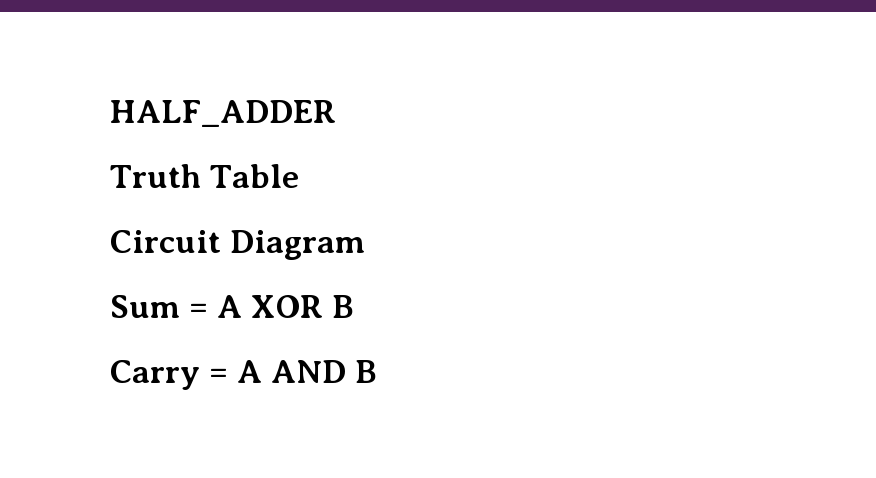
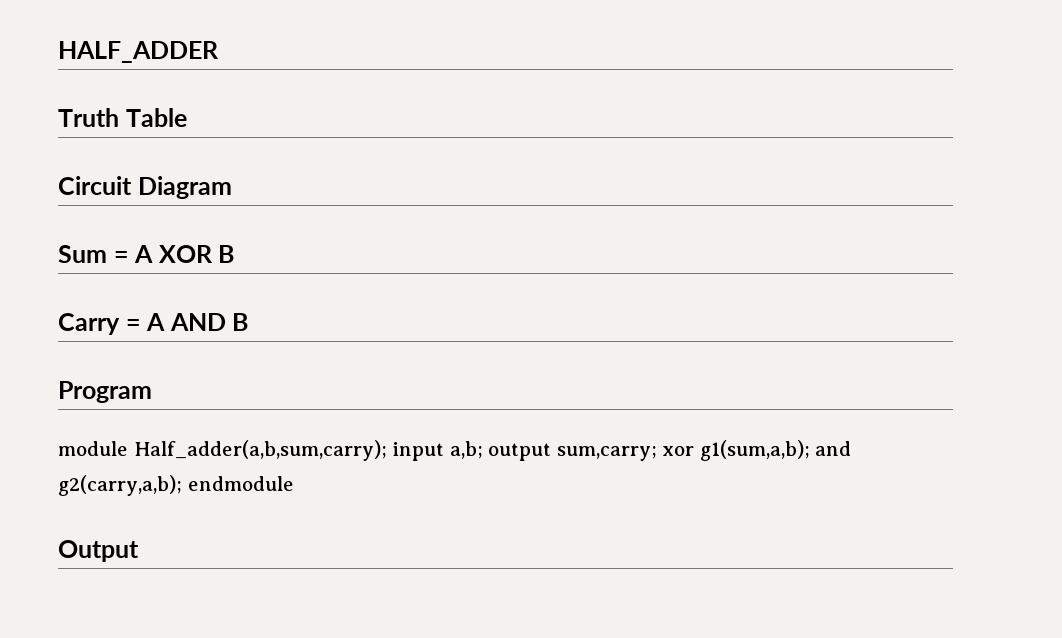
+ Program
+ module Half_adder(a,b,sum,carry); input a,b; output sum,carry; xor g1(sum,a,b); and g2(carry,a,b); endmodule
+ Output

